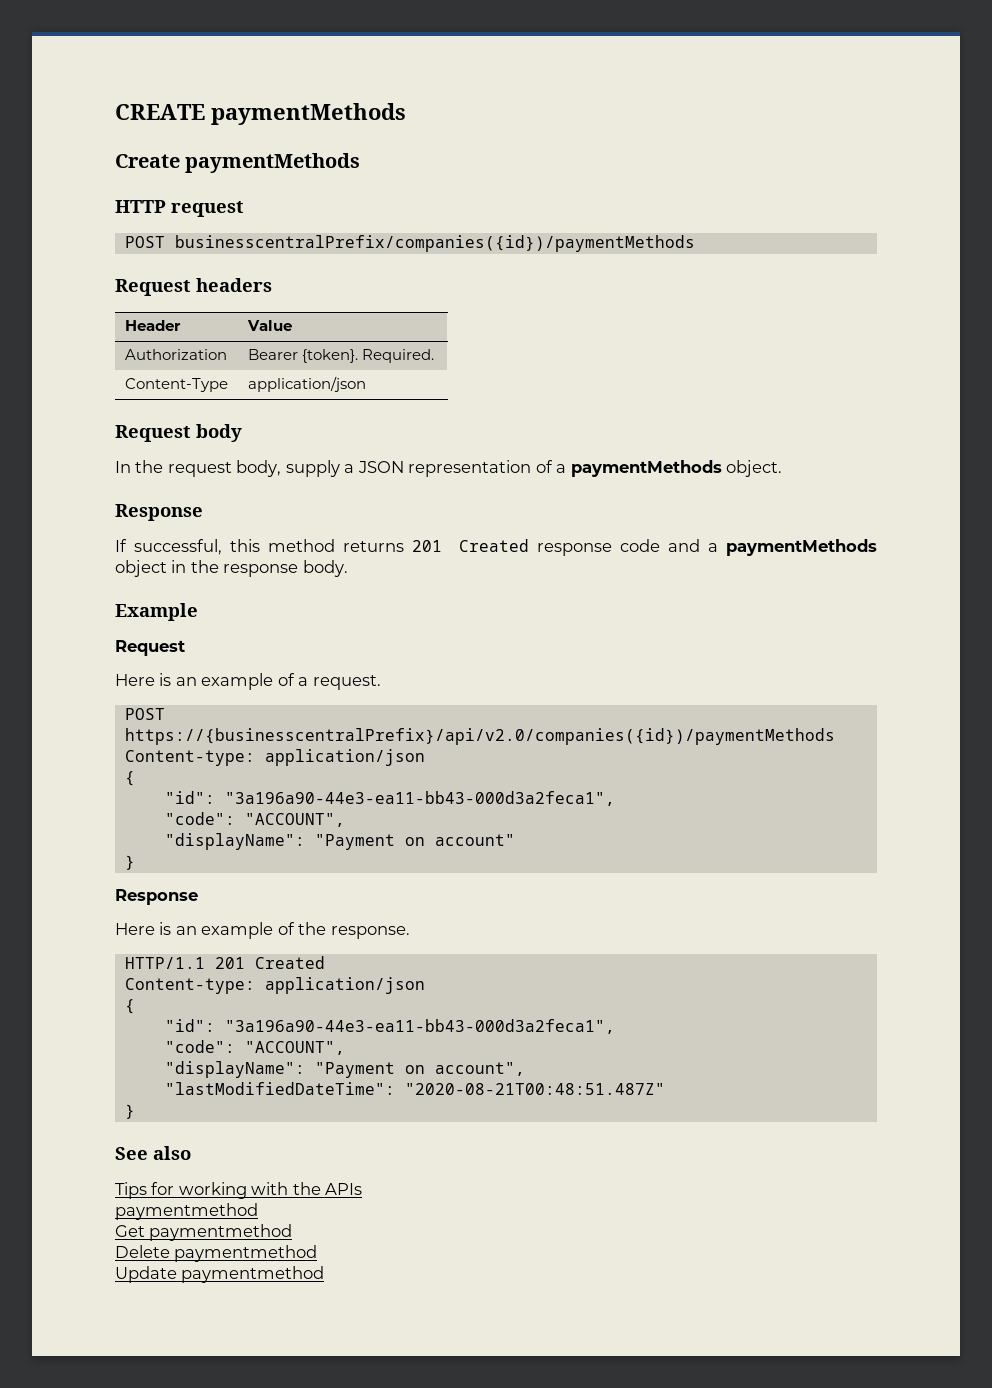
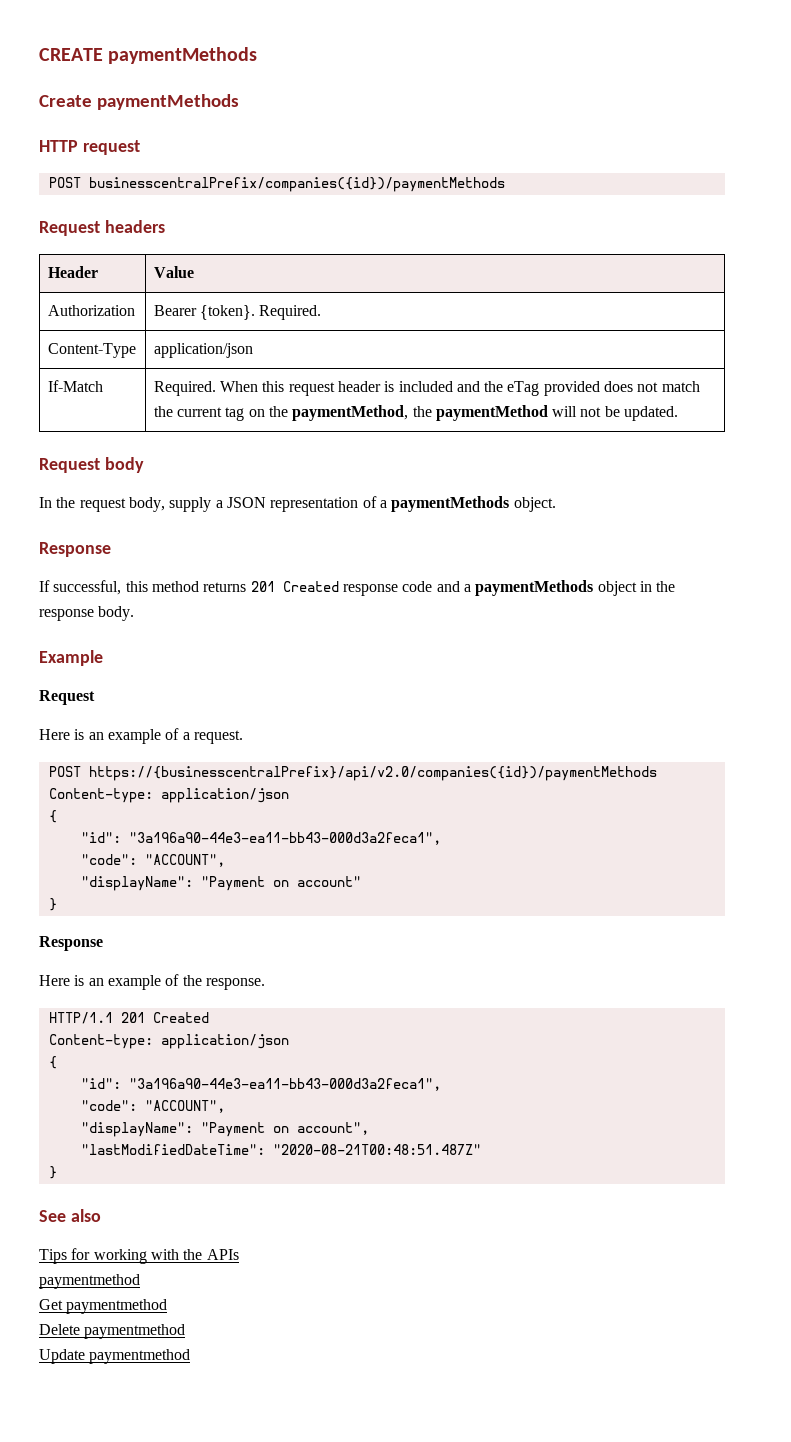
+ If-Match | Required. When this request header is included and the eTag provided does not match the current tag on the paymentMethod, the paymentMethod will not be updated.

